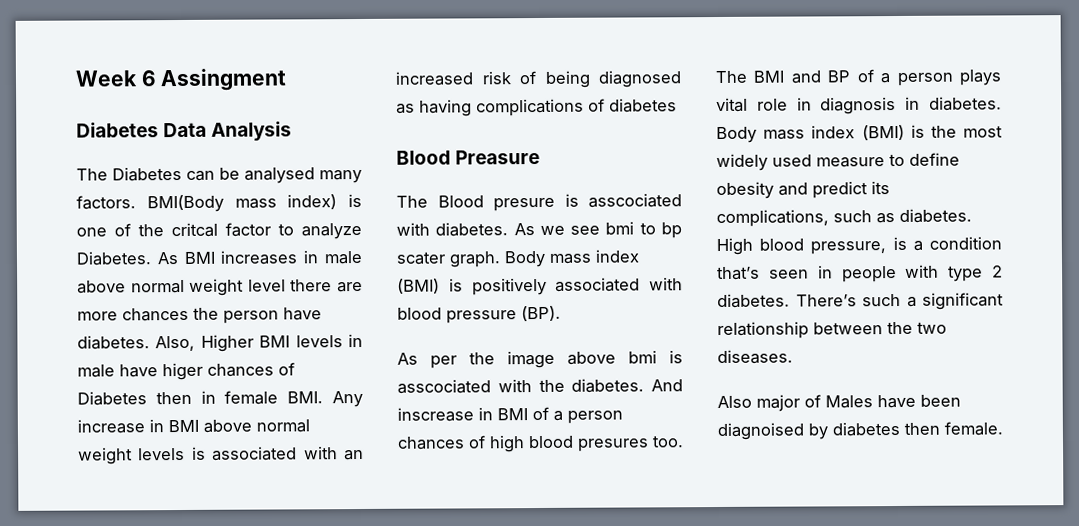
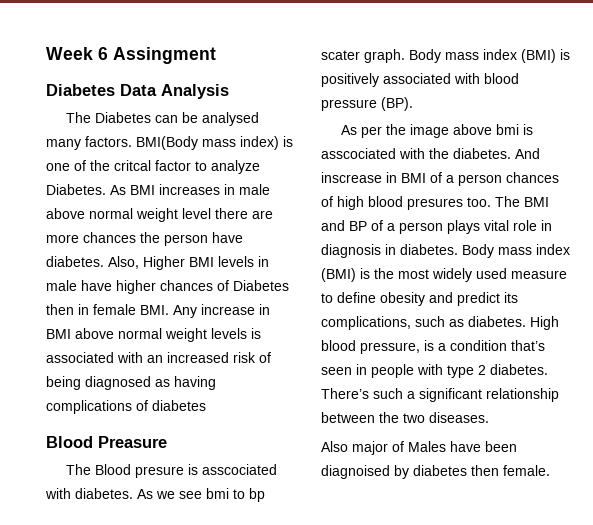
- Also, Higher BMI levels in male have higer chances of Diabetes then in female BMI. Any increase in BMI above normal weight levels is associated with an increased risk of being diagnosed as having complications of diabetes
+ Also, Higher BMI levels in male have higher chances of Diabetes then in female BMI. Any increase in BMI above normal weight levels is associated with an increased risk of being diagnosed as having complications of diabetes

